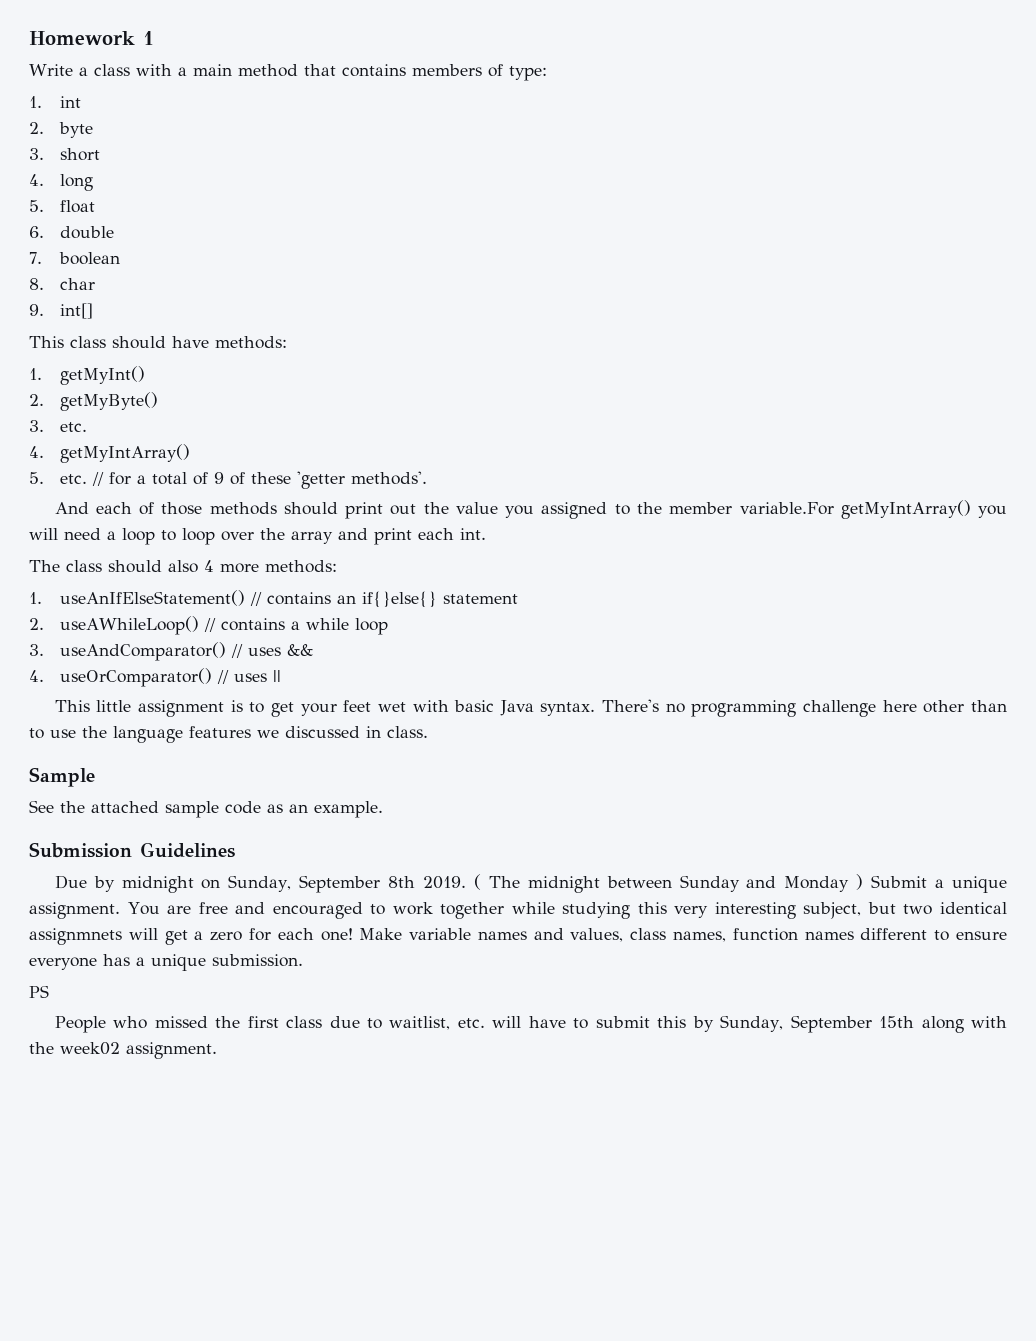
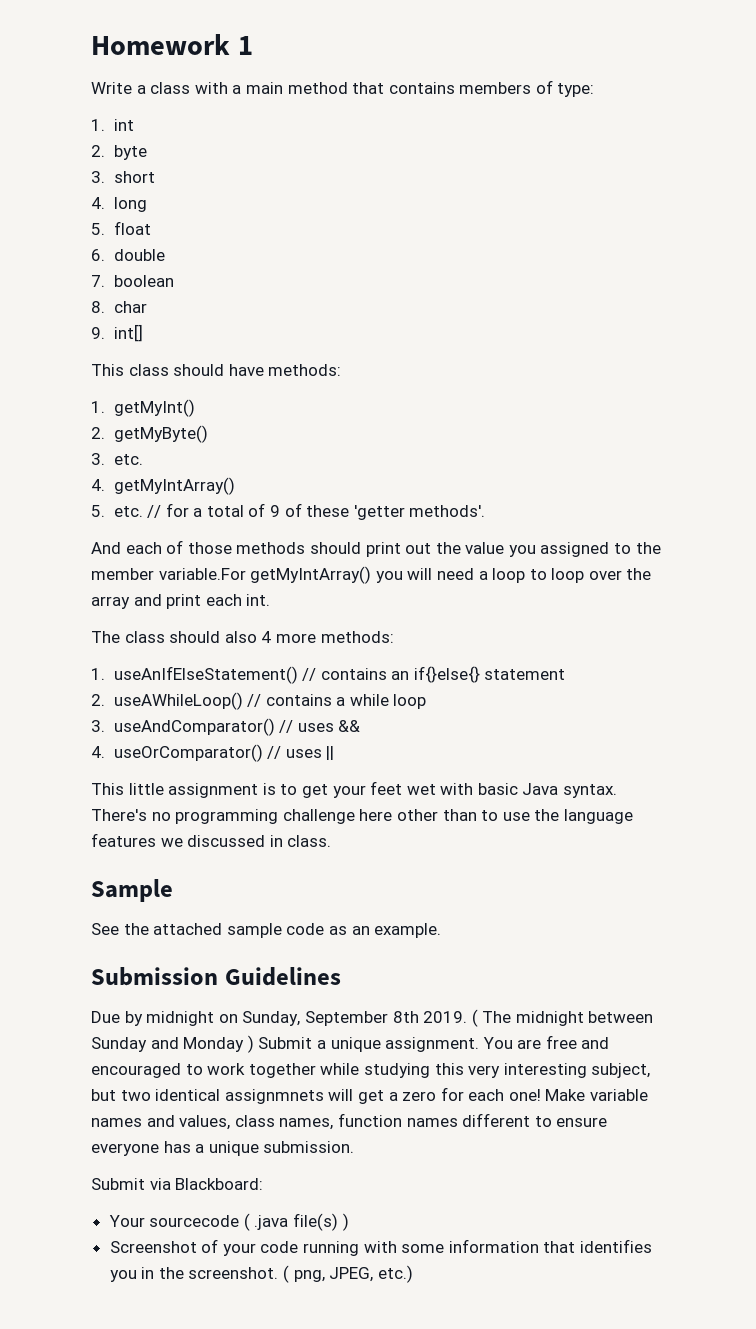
- PS
- People who missed the first class due to waitlist, etc. will have to submit this by Sunday, September 15th along with the week02 assignment.
+ Submit via Blackboard:
+ Your sourcecode ( .java file(s) )
+ Screenshot of your code running with some information that identifies you in the screenshot. ( png, JPEG, etc.)

